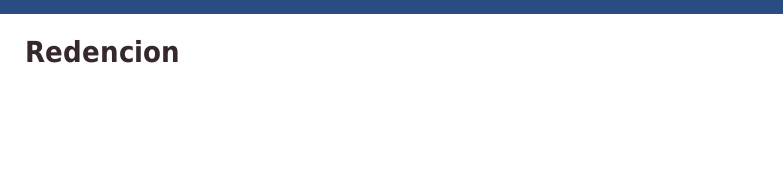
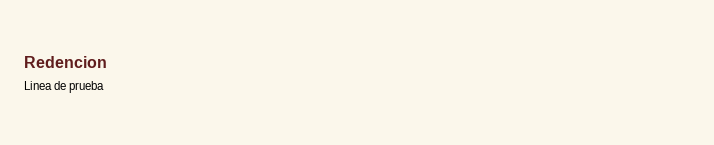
+ Linea de prueba

